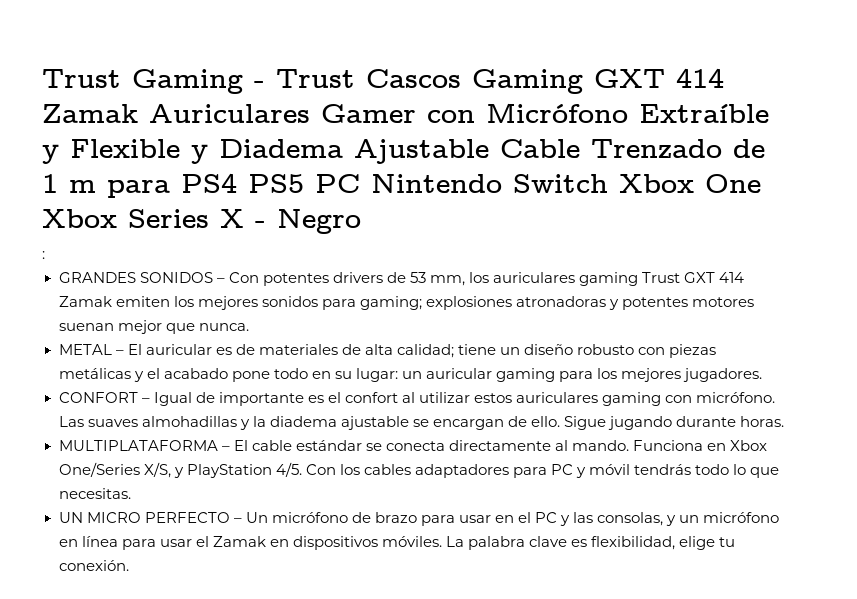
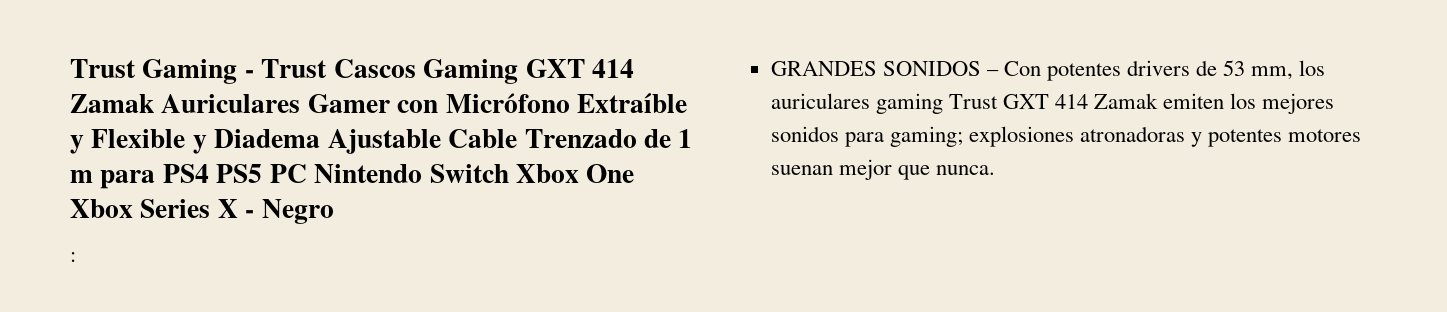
- METAL – El auricular es de materiales de alta calidad; tiene un diseño robusto con piezas metálicas y el acabado pone todo en su lugar: un auricular gaming para los mejores jugadores.
- CONFORT – Igual de importante es el confort al utilizar estos auriculares gaming con micrófono. Las suaves almohadillas y la diadema ajustable se encargan de ello. Sigue jugando durante horas.
- MULTIPLATAFORMA – El cable estándar se conecta directamente al mando. Funciona en Xbox One/Series X/S, y PlayStation 4/5. Con los cables adaptadores para PC y móvil tendrás todo lo que necesitas.
- UN MICRO PERFECTO – Un micrófono de brazo para usar en el PC y las consolas, y un micrófono en línea para usar el Zamak en dispositivos móviles. La palabra clave es flexibilidad, elige tu conexión.

